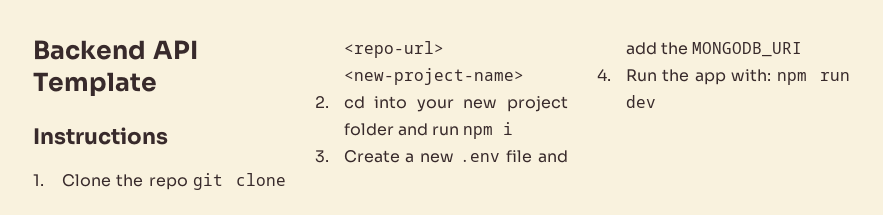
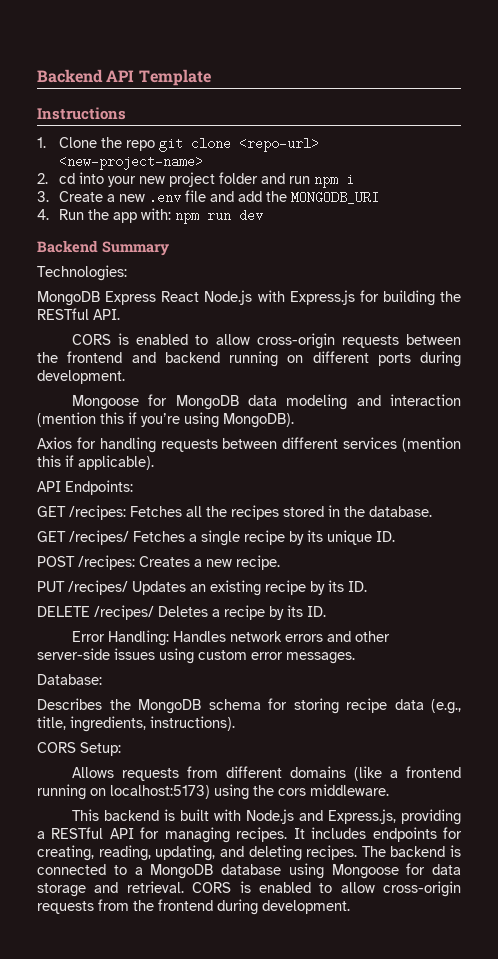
+ Backend Summary
+ Technologies:
+ MongoDB Express React Node.js with Express.js for building the RESTful API.
+ CORS is enabled to allow cross-origin requests between the frontend and backend running on different ports during development.
+ Mongoose for MongoDB data modeling and interaction (mention this if you’re using MongoDB).
+ Axios for handling requests between different services (mention this if applicable).
+ API Endpoints:
+ GET /recipes: Fetches all the recipes stored in the database.
+ GET /recipes/ Fetches a single recipe by its unique ID.
+ POST /recipes: Creates a new recipe.
+ PUT /recipes/ Updates an existing recipe by its ID.
+ DELETE /recipes/ Deletes a recipe by its ID.
+ Error Handling: Handles network errors and other server-side issues using custom error messages.
+ Database:
+ Describes the MongoDB schema for storing recipe data (e.g., title, ingredients, instructions).
+ CORS Setup:
+ Allows requests from different domains (like a frontend running on localhost:5173) using the cors middleware.
+ This backend is built with Node.js and Express.js, providing a RESTful API for managing recipes. It includes endpoints for creating, reading, updating, and deleting recipes. The backend is connected to a MongoDB database using Mongoose for data storage and retrieval. CORS is enabled to allow cross-origin requests from the frontend during development.

